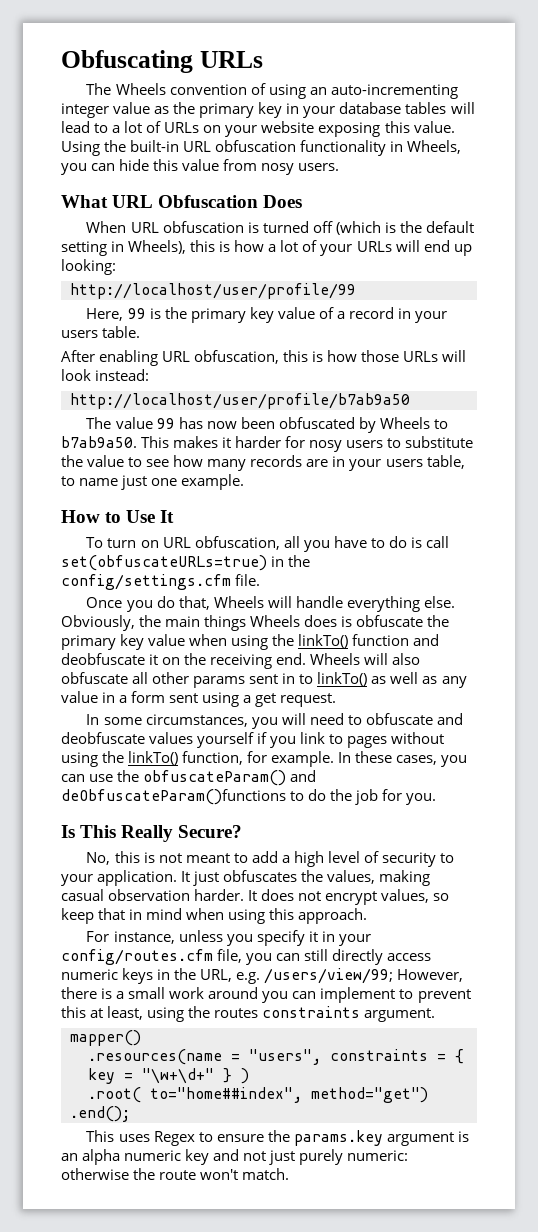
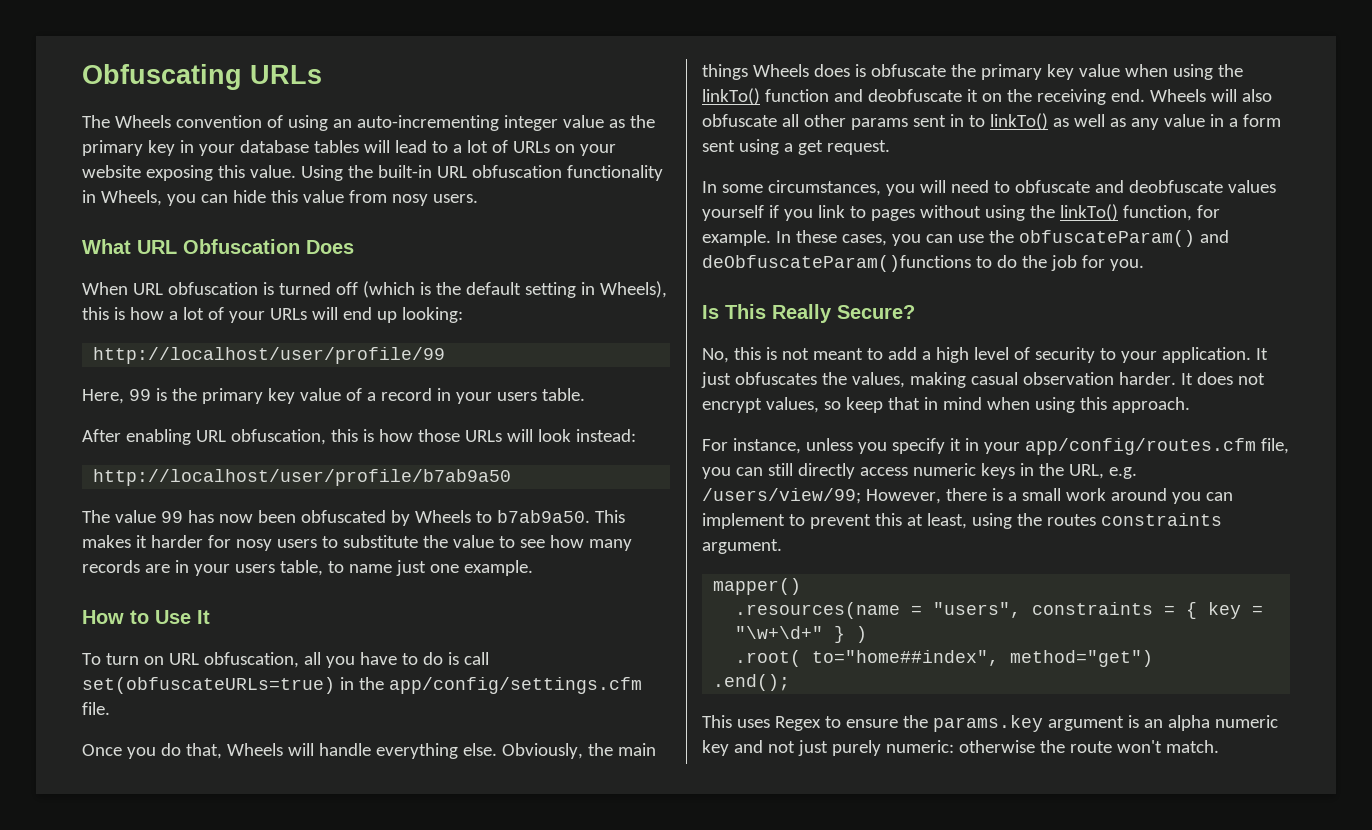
- To turn on URL obfuscation, all you have to do is call set(obfuscateURLs=true) in the config/settings.cfm file.
+ To turn on URL obfuscation, all you have to do is call set(obfuscateURLs=true) in the app/config/settings.cfm file.
- For instance, unless you specify it in your config/routes.cfm file, you can still directly access numeric keys in the URL, e.g. /users/view/99; However, there is a small work around you can implement to prevent this at least, using the routes constraints argument.
+ For instance, unless you specify it in your app/config/routes.cfm file, you can still directly access numeric keys in the URL, e.g. /users/view/99; However, there is a small work around you can implement to prevent this at least, using the routes constraints argument.

